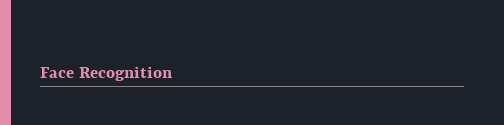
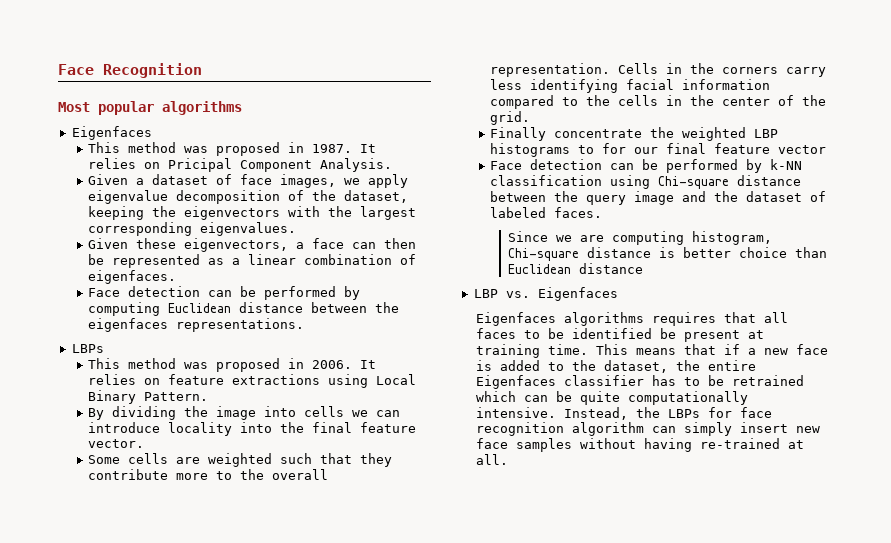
+ Most popular algorithms
+ Eigenfaces
+ This method was proposed in 1987. It relies on Pricipal Component Analysis.
+ Given a dataset of face images, we apply eigenvalue decomposition of the dataset, keeping the eigenvectors with the largest corresponding eigenvalues.
+ Given these eigenvectors, a face can then be represented as a linear combination of eigenfaces.
+ Face detection can be performed by computing Euclidean distance between the eigenfaces representations.
+ LBPs
+ This method was proposed in 2006. It relies on feature extractions using Local Binary Pattern.
+ By dividing the image into cells we can introduce locality into the final feature vector.
+ Some cells are weighted such that they contribute more to the overall representation. Cells in the corners carry less identifying facial information compared to the cells in the center of the grid.
+ Finally concentrate the weighted LBP histograms to for our final feature vector
+ Face detection can be performed by k-NN classification using Chi-square distance between the query image and the dataset of labeled faces.
+ Since we are computing histogram, Chi-square distance is better choice than Euclidean distance
+ LBP vs. Eigenfaces
+ Eigenfaces algorithms requires that all faces to be identified be present at training time. This means that if a new face is added to the dataset, the entire Eigenfaces classifier has to be retrained which can be quite computationally intensive. Instead, the LBPs for face recognition algorithm can simply insert new face samples without having re-trained at all.

